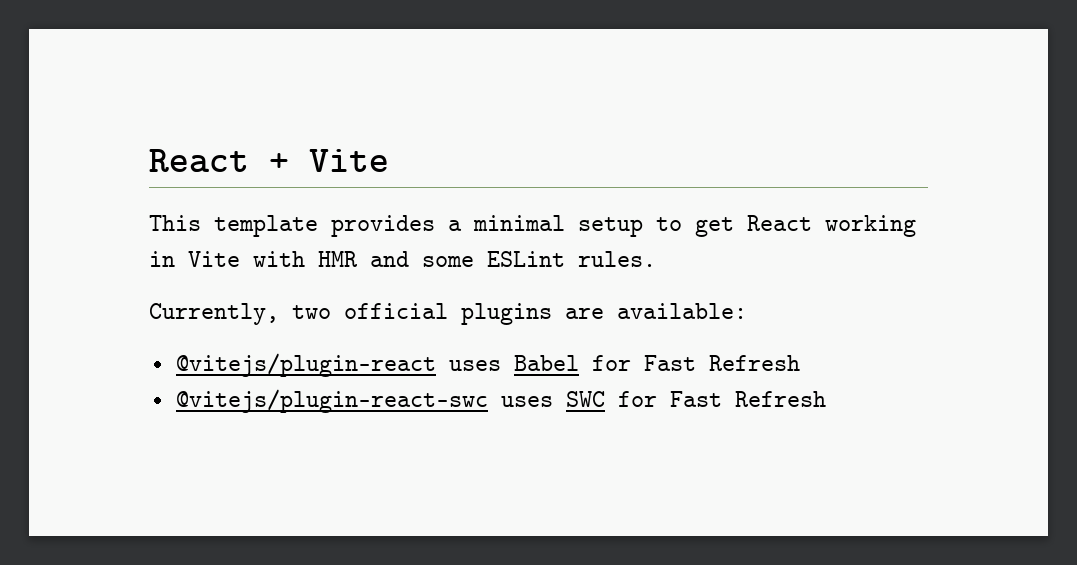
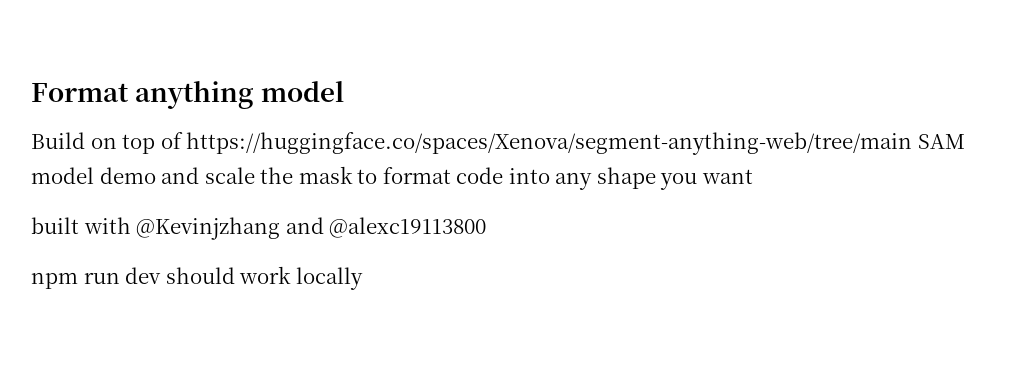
- React + Vite
- This template provides a minimal setup to get React working in Vite with HMR and some ESLint rules.
- Currently, two official plugins are available:
- @vitejs/plugin-react uses Babel for Fast Refresh
- @vitejs/plugin-react-swc uses SWC for Fast Refresh
+ Format anything model
+ Build on top of https://huggingface.co/spaces/Xenova/segment-anything-web/tree/main SAM model demo and scale the mask to format code into any shape you want
+ built with @Kevinjzhang and @alexc19113800
+ npm run dev should work locally

